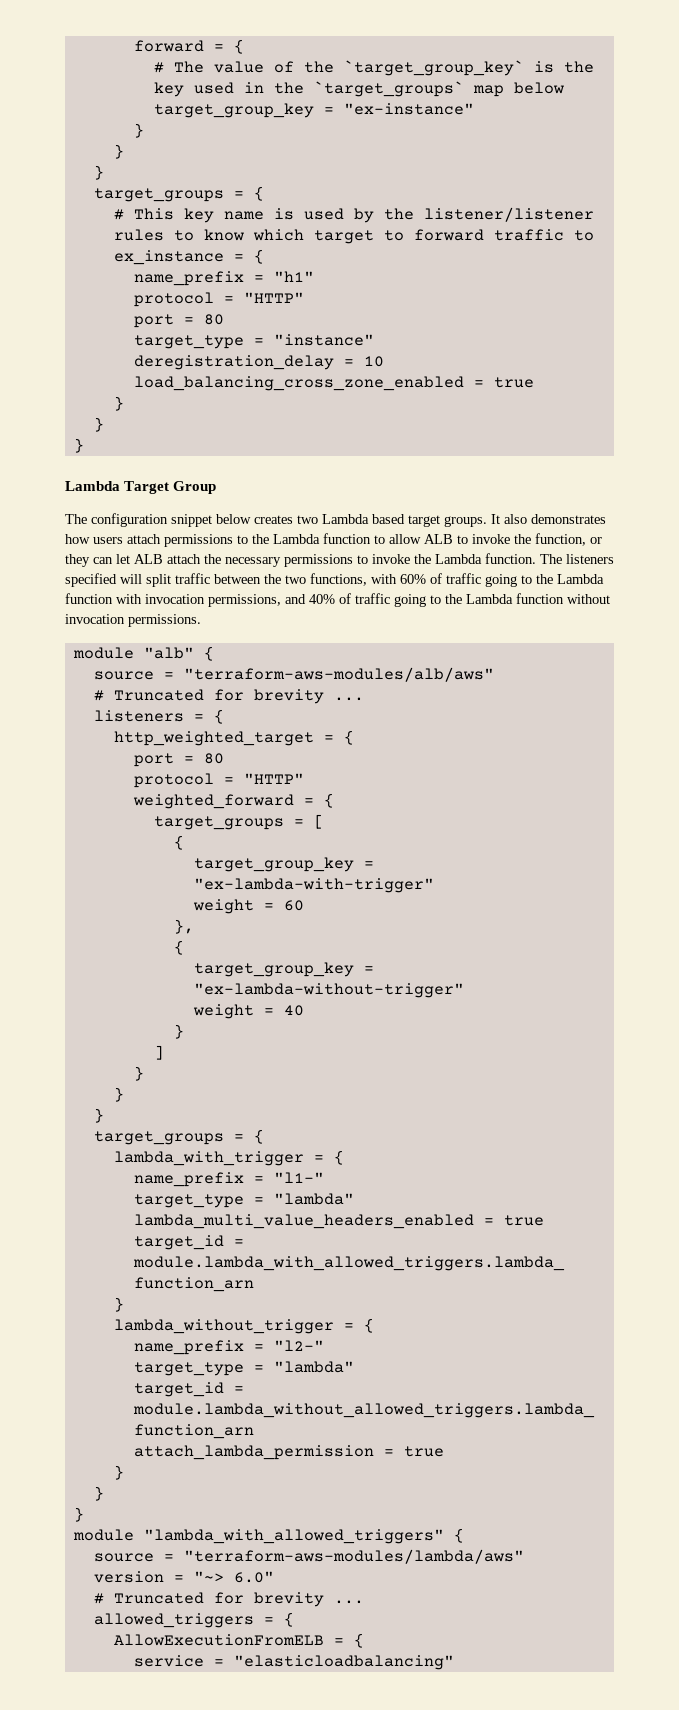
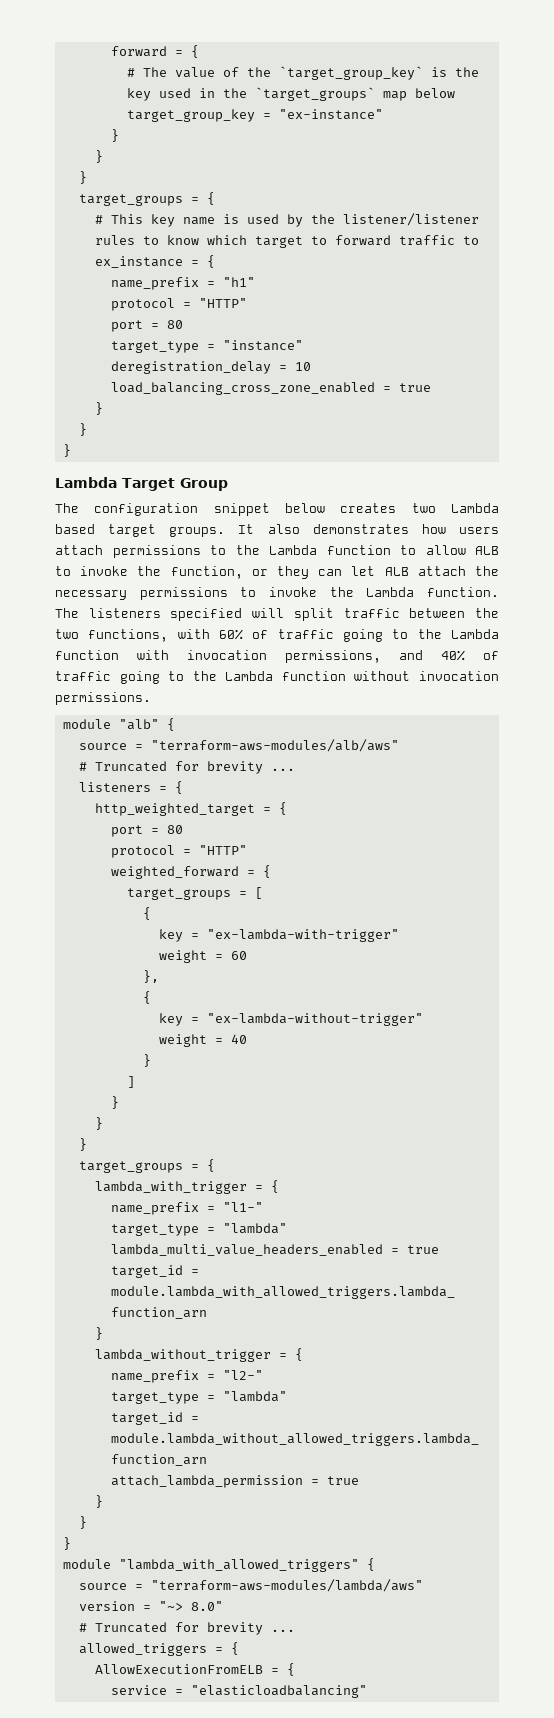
- target_group_key = "ex-lambda-with-trigger"
+ key = "ex-lambda-with-trigger"
- target_group_key = "ex-lambda-without-trigger"
+ key = "ex-lambda-without-trigger"
- version = "~> 6.0"
+ version = "~> 8.0"

